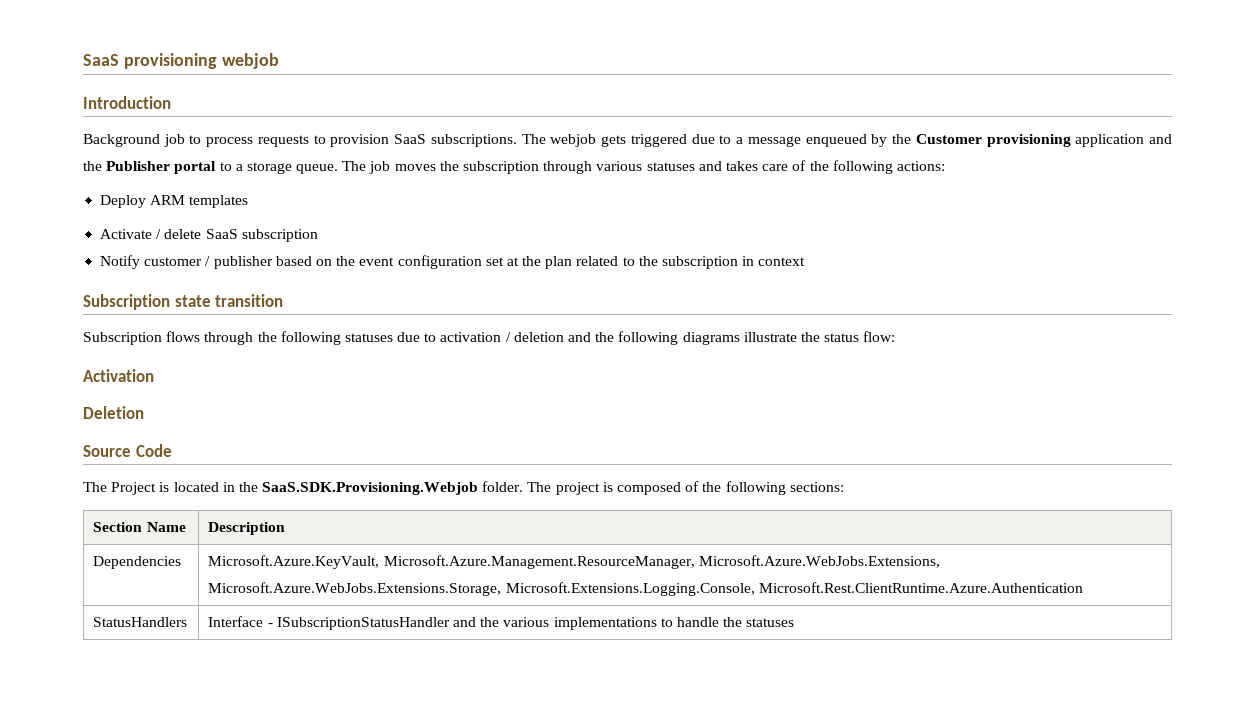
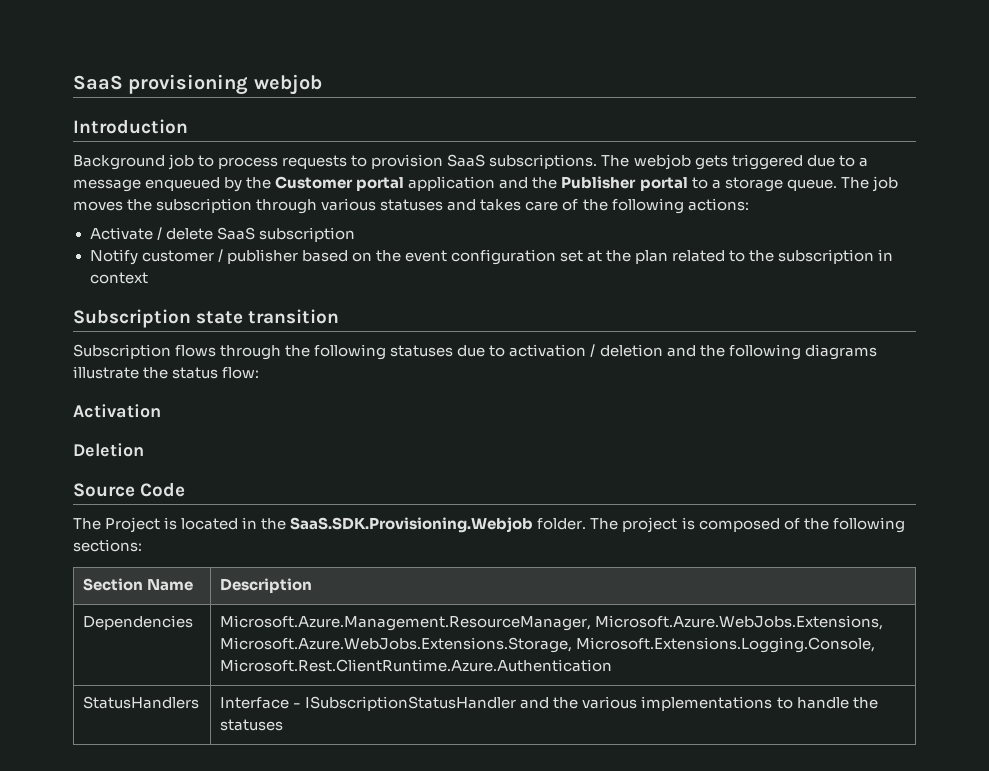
- The webjob gets triggered due to a message enqueued by the Customer provisioning application and the Publisher portal to a storage queue.
+ The webjob gets triggered due to a message enqueued by the Customer portal application and the Publisher portal to a storage queue.
- Deploy ARM templates
- Dependencies | Microsoft.Azure.KeyVault, Microsoft.Azure.Management.ResourceManager, Microsoft.Azure.WebJobs.Extensions, Microsoft.Azure.WebJobs.Extensions.Storage, Microsoft.Extensions.Logging.Console, Microsoft.Rest.ClientRuntime.Azure.Authentication
+ Dependencies | Microsoft.Azure.Management.ResourceManager, Microsoft.Azure.WebJobs.Extensions, Microsoft.Azure.WebJobs.Extensions.Storage, Microsoft.Extensions.Logging.Console, Microsoft.Rest.ClientRuntime.Azure.Authentication

